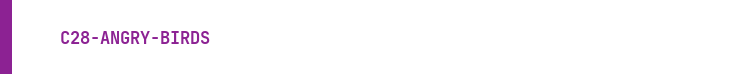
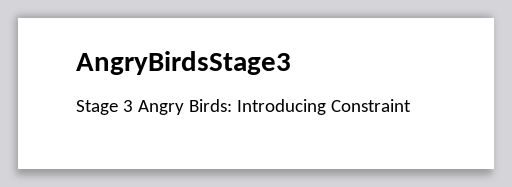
- C28-ANGRY-BIRDS
+ AngryBirdsStage3
+ Stage 3 Angry Birds: Introducing Constraint

